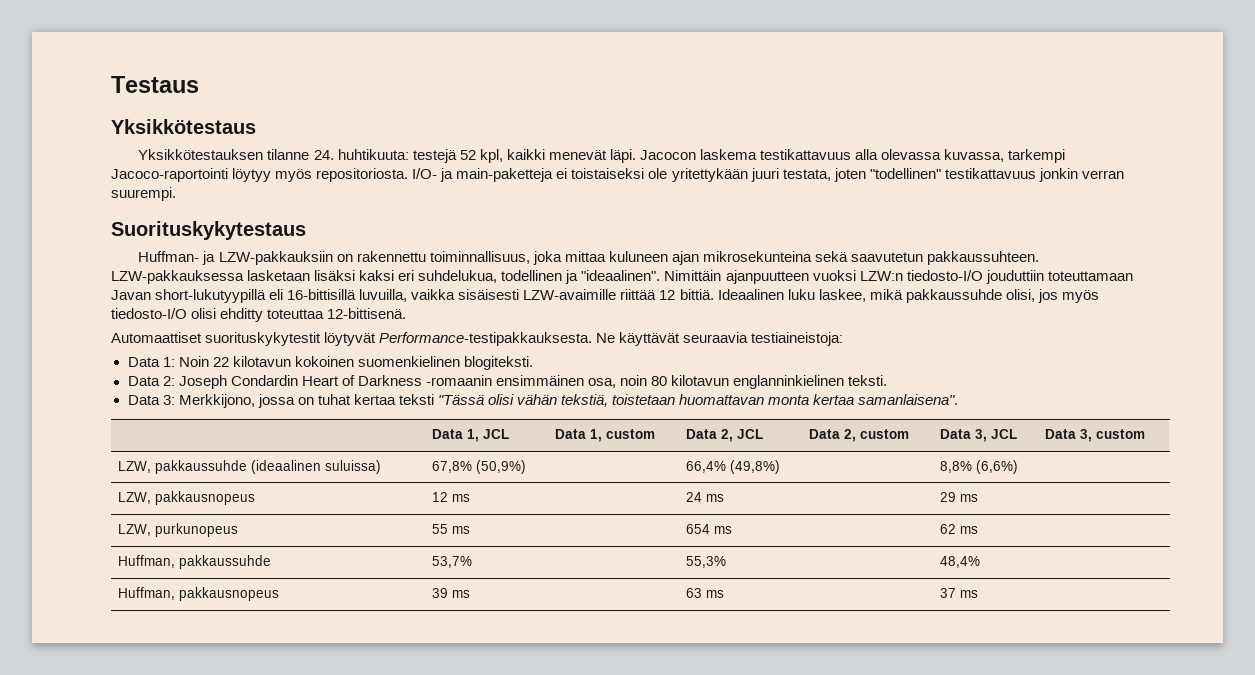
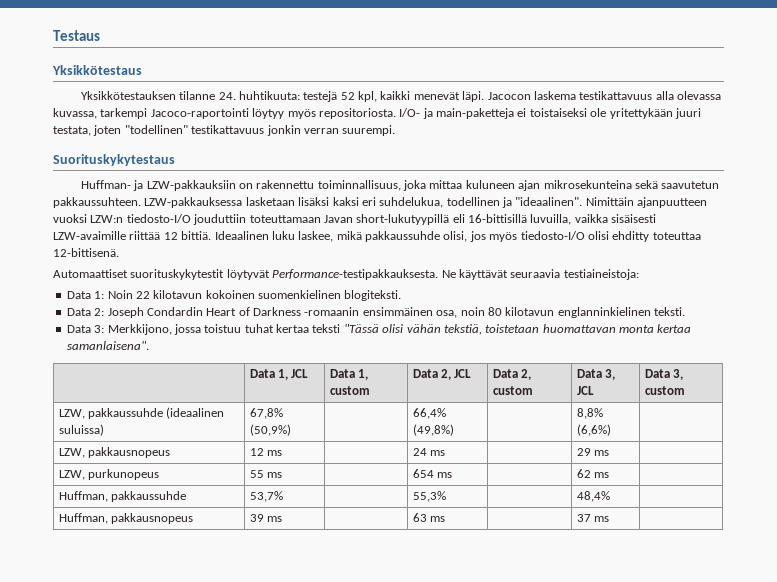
- Data 3: Merkkijono, jossa on tuhat kertaa teksti "Tässä olisi vähän tekstiä, toistetaan huomattavan monta kertaa samanlaisena".
+ Data 3: Merkkijono, jossa toistuu tuhat kertaa teksti "Tässä olisi vähän tekstiä, toistetaan huomattavan monta kertaa samanlaisena".

